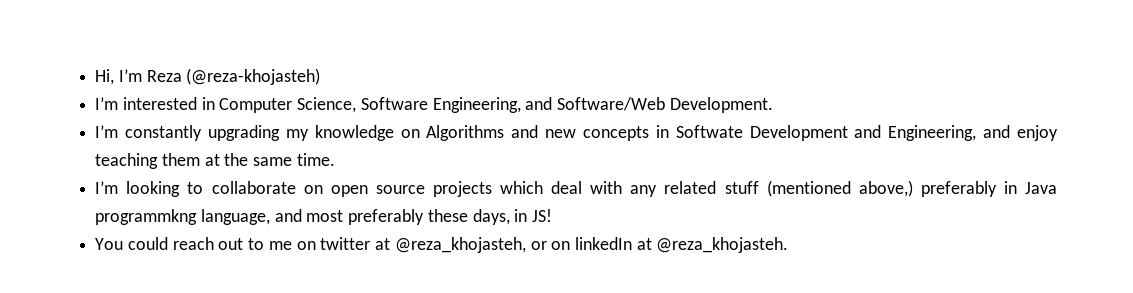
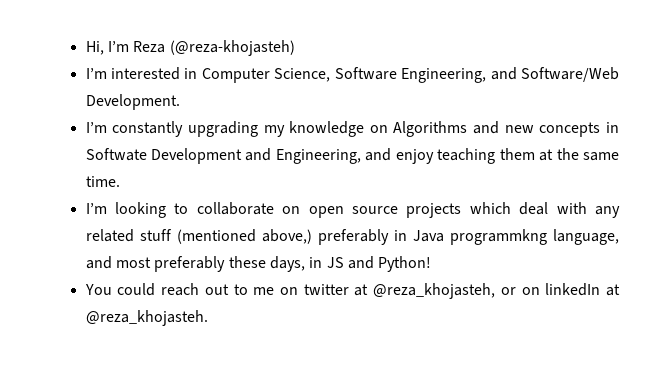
- I’m looking to collaborate on open source projects which deal with any related stuff (mentioned above,) preferably in Java programmkng language, and most preferably these days, in JS!
+ I’m looking to collaborate on open source projects which deal with any related stuff (mentioned above,) preferably in Java programmkng language, and most preferably these days, in JS and Python!

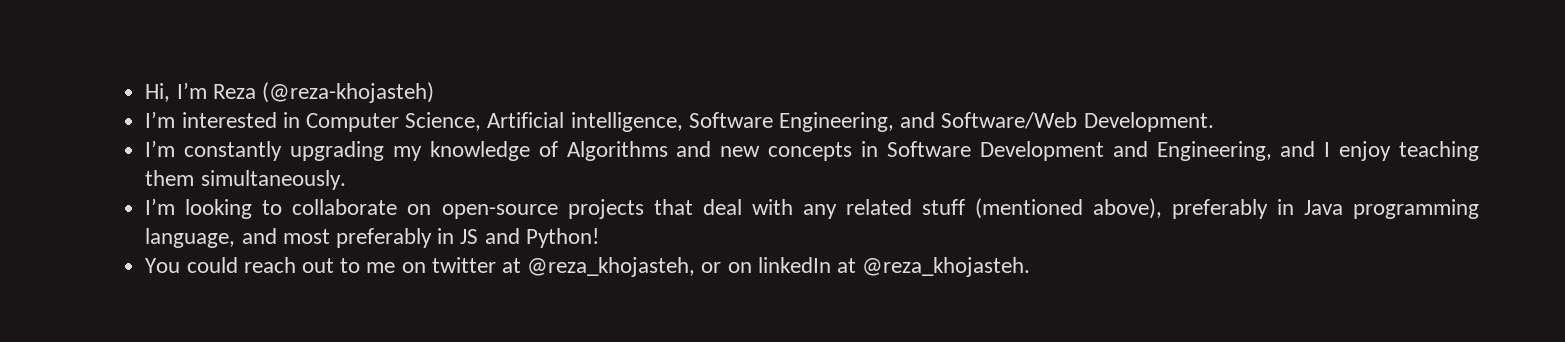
- I’m interested in Computer Science, Software Engineering, and Software/Web Development.
+ I’m interested in Computer Science, Artificial intelligence, Software Engineering, and Software/Web Development.
- I’m constantly upgrading my knowledge on Algorithms and new concepts in Softwate Development and Engineering, and enjoy teaching them at the same time.
+ I’m constantly upgrading my knowledge of Algorithms and new concepts in Software Development and Engineering, and I enjoy teaching them simultaneously.
- I’m looking to collaborate on open source projects which deal with any related stuff (mentioned above,) preferably in Java programmkng language, and most preferably these days, in JS and Python!
+ I’m looking to collaborate on open-source projects that deal with any related stuff (mentioned above), preferably in Java programming language, and most preferably in JS and Python!

